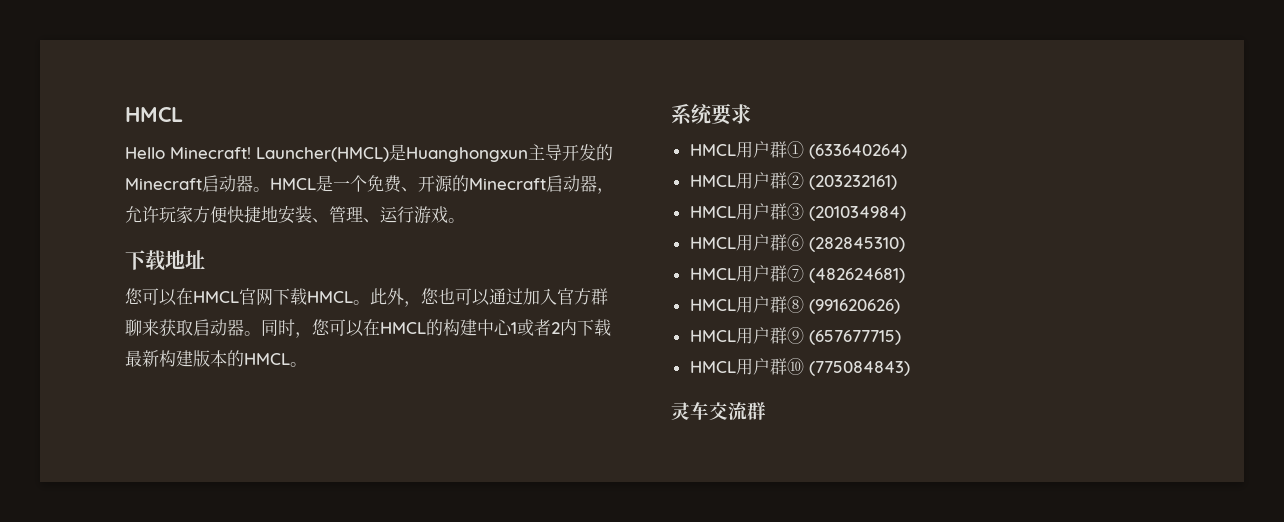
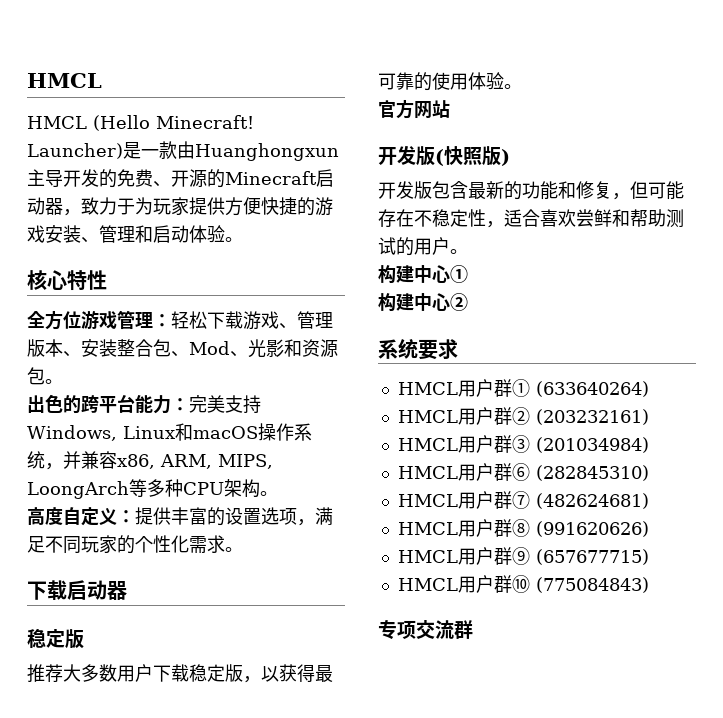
- Hello Minecraft! Launcher(HMCL)是Huanghongxun主导开发的Minecraft启动器。HMCL是一个免费、开源的Minecraft启动器，允许玩家方便快捷地安装、管理、运行游戏。
- 下载地址
- 您可以在HMCL官网下载HMCL。此外，您也可以通过加入官方群聊来获取启动器。同时，您可以在HMCL的构建中心1或者2内下载最新构建版本的HMCL。
+ HMCL (Hello Minecraft! Launcher)是一款由Huanghongxun主导开发的免费、开源的Minecraft启动器，致力于为玩家提供方便快捷的游戏安装、管理和启动体验。
+ 核心特性
+ 全方位游戏管理：轻松下载游戏、管理版本、安装整合包、Mod、光影和资源包。
+ 出色的跨平台能力：完美支持Windows, Linux和macOS操作系统，并兼容x86, ARM, MIPS, LoongArch等多种CPU架构。
+ 高度自定义：提供丰富的设置选项，满足不同玩家的个性化需求。
+ 下载启动器
+ 稳定版
+ 推荐大多数用户下载稳定版，以获得最可靠的使用体验。
+ 官方网站
+ 开发版(快照版)
+ 开发版包含最新的功能和修复，但可能存在不稳定性，适合喜欢尝鲜和帮助测试的用户。
+ 构建中心①
+ 构建中心②
- 灵车交流群
+ 专项交流群

